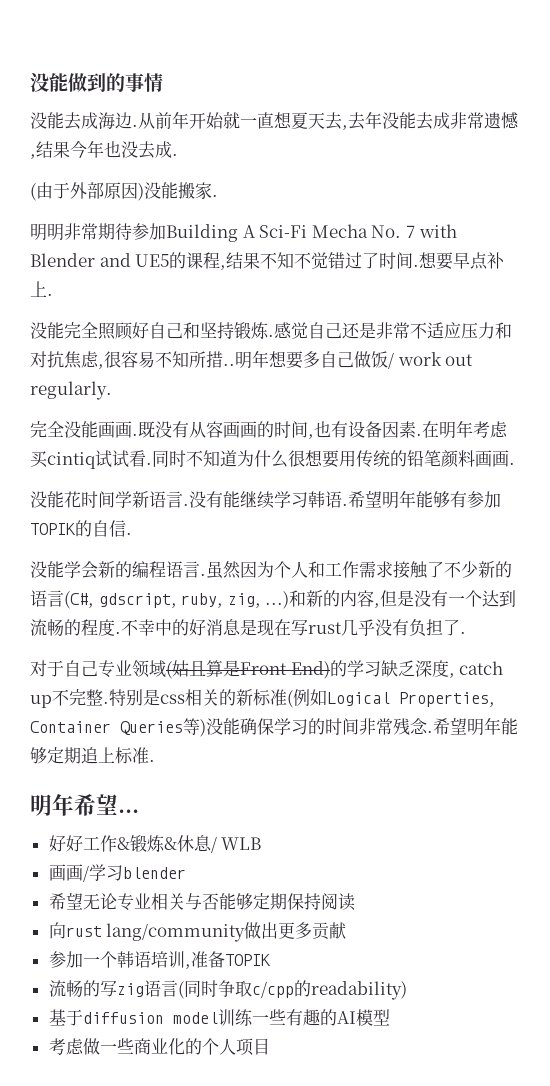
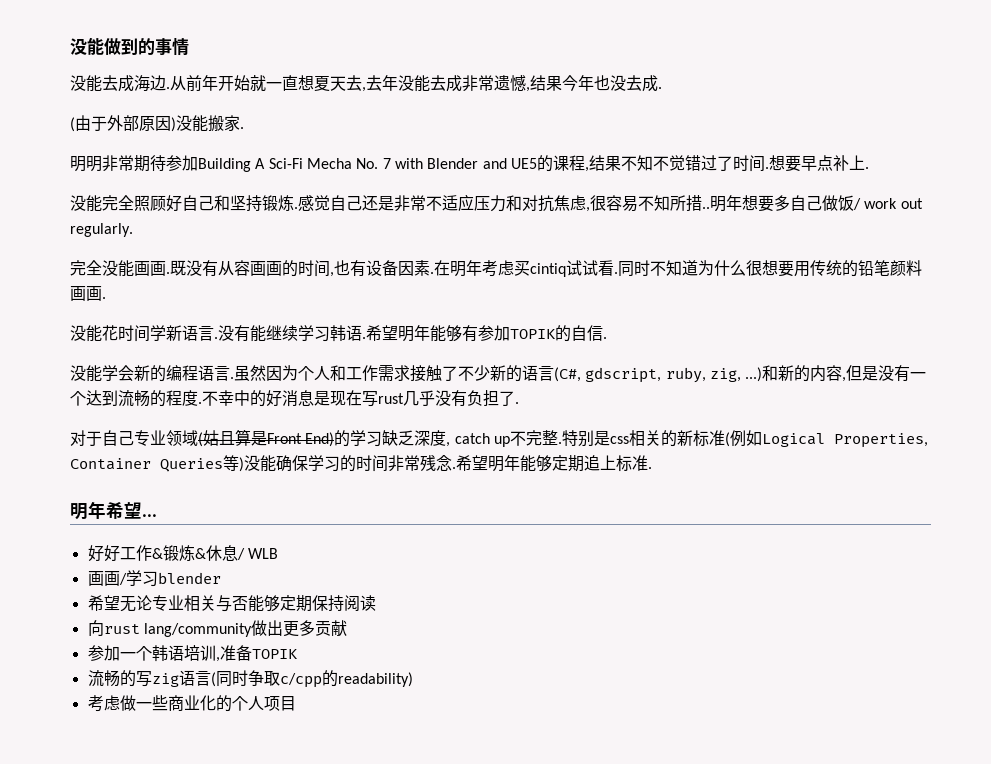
- 基于diffusion model训练一些有趣的AI模型

